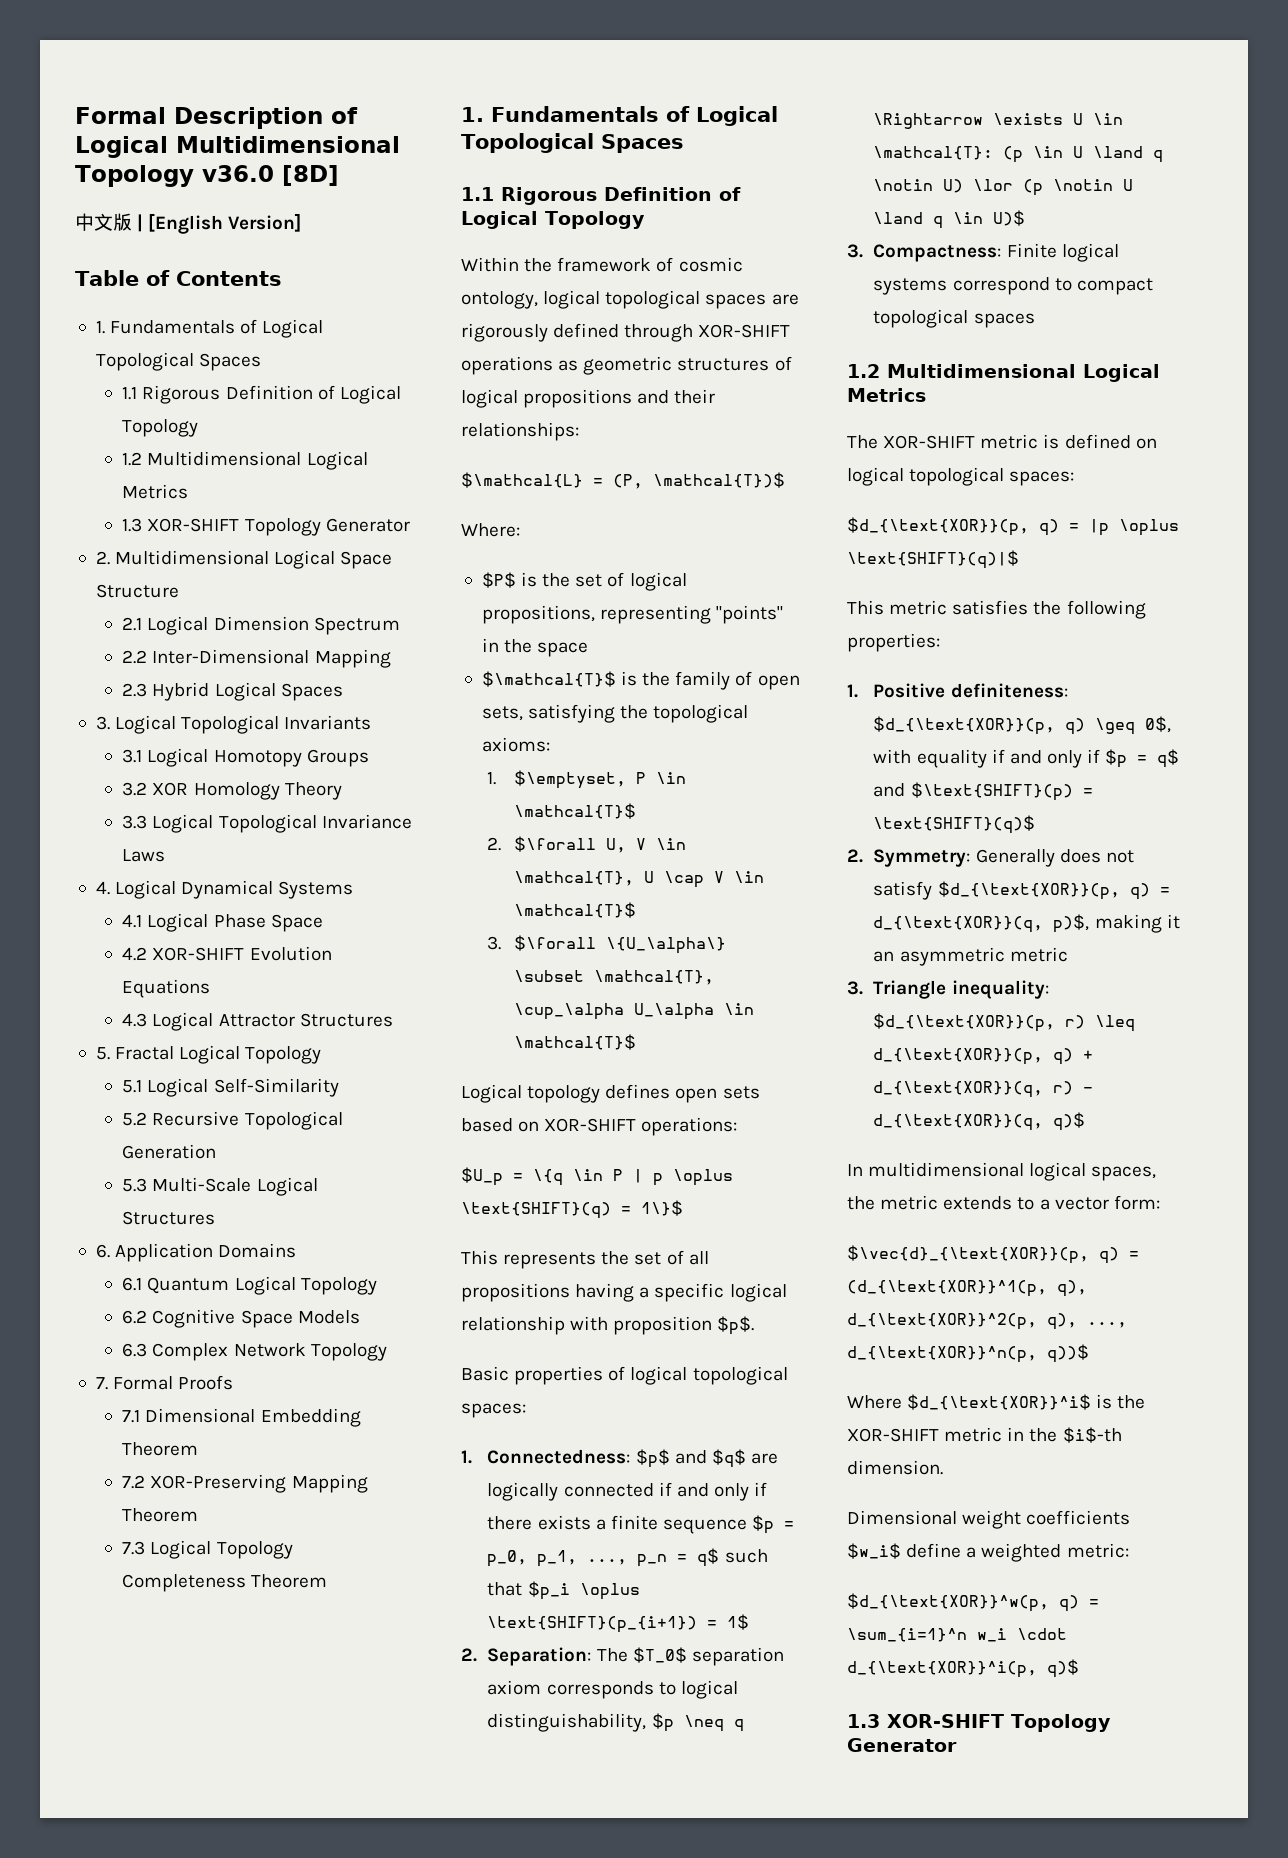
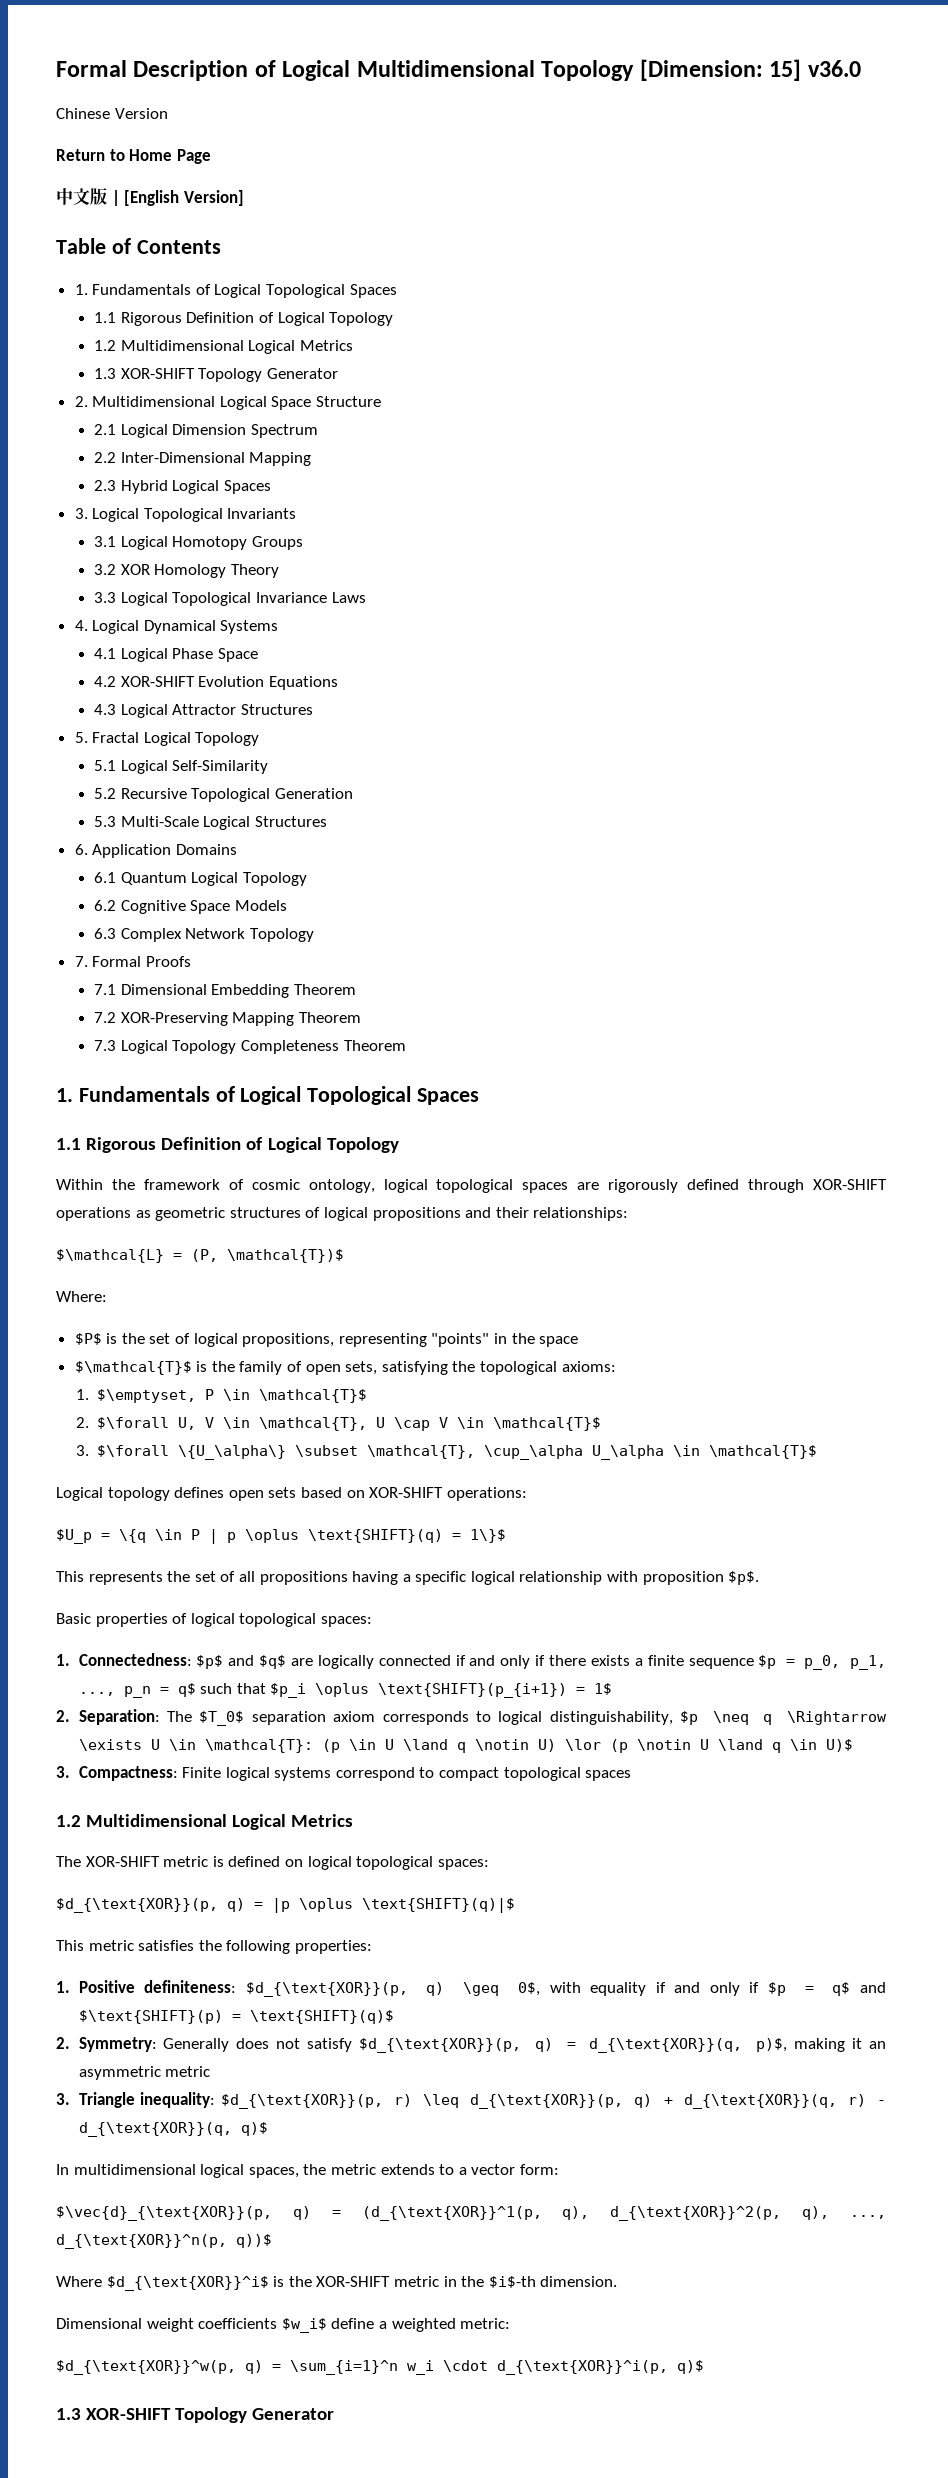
- Formal Description of Logical Multidimensional Topology v36.0 [8D]
+ Formal Description of Logical Multidimensional Topology [Dimension: 15] v36.0
+ Chinese Version
+ Return to Home Page

